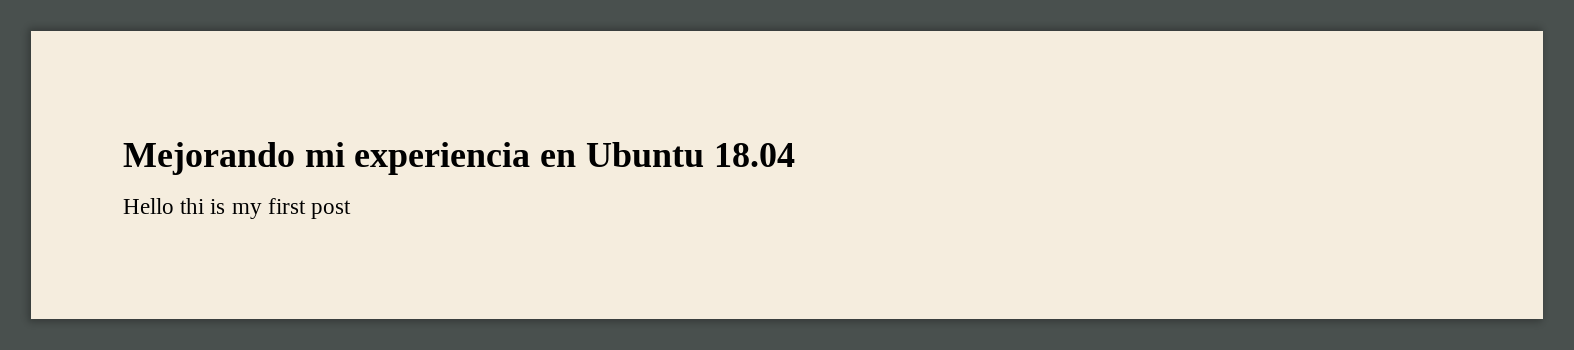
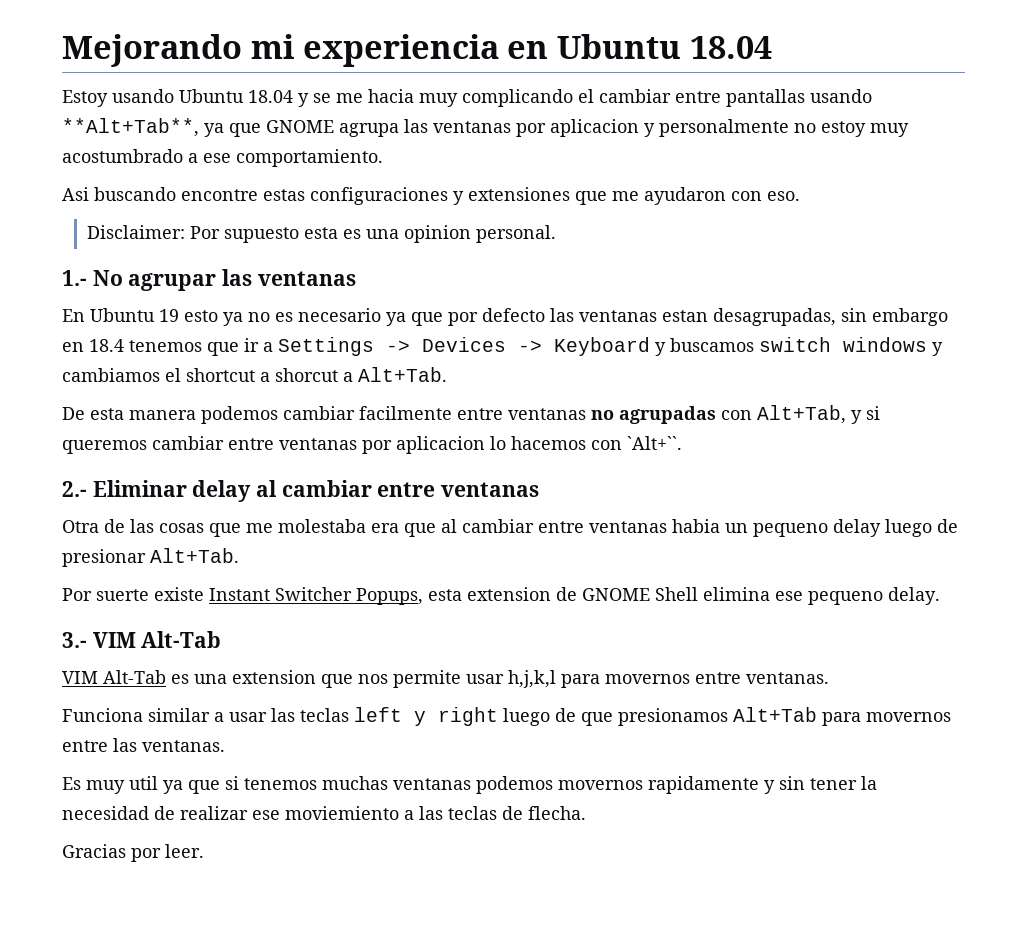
- Hello thi is my first post
+ Estoy usando Ubuntu 18.04 y se me hacia muy complicando el cambiar entre pantallas usando **Alt+Tab**, ya que GNOME agrupa las ventanas por aplicacion y personalmente no estoy muy acostumbrado a ese comportamiento.
+ Asi buscando encontre estas configuraciones y extensiones que me ayudaron con eso.
+ Disclaimer: Por supuesto esta es una opinion personal.
+ 1.- No agrupar las ventanas
+ En Ubuntu 19 esto ya no es necesario ya que por defecto las ventanas estan desagrupadas, sin embargo en 18.4 tenemos que ir a Settings -> Devices -> Keyboard y buscamos switch windows y cambiamos el shortcut a shorcut a Alt+Tab.
+ De esta manera podemos cambiar facilmente entre ventanas no agrupadas con Alt+Tab, y si queremos cambiar entre ventanas por aplicacion lo hacemos con `Alt+``.
+ 2.- Eliminar delay al cambiar entre ventanas
+ Otra de las cosas que me molestaba era que al cambiar entre ventanas habia un pequeno delay luego de presionar Alt+Tab.
+ Por suerte existe Instant Switcher Popups, esta extension de GNOME Shell elimina ese pequeno delay.
+ 3.- VIM Alt-Tab
+ VIM Alt-Tab es una extension que nos permite usar h,j,k,l para movernos entre ventanas.
+ Funciona similar a usar las teclas left y right luego de que presionamos Alt+Tab para movernos entre las ventanas.
+ Es muy util ya que si tenemos muchas ventanas podemos movernos rapidamente y sin tener la necesidad de realizar ese moviemiento a las teclas de flecha.
+ Gracias por leer.

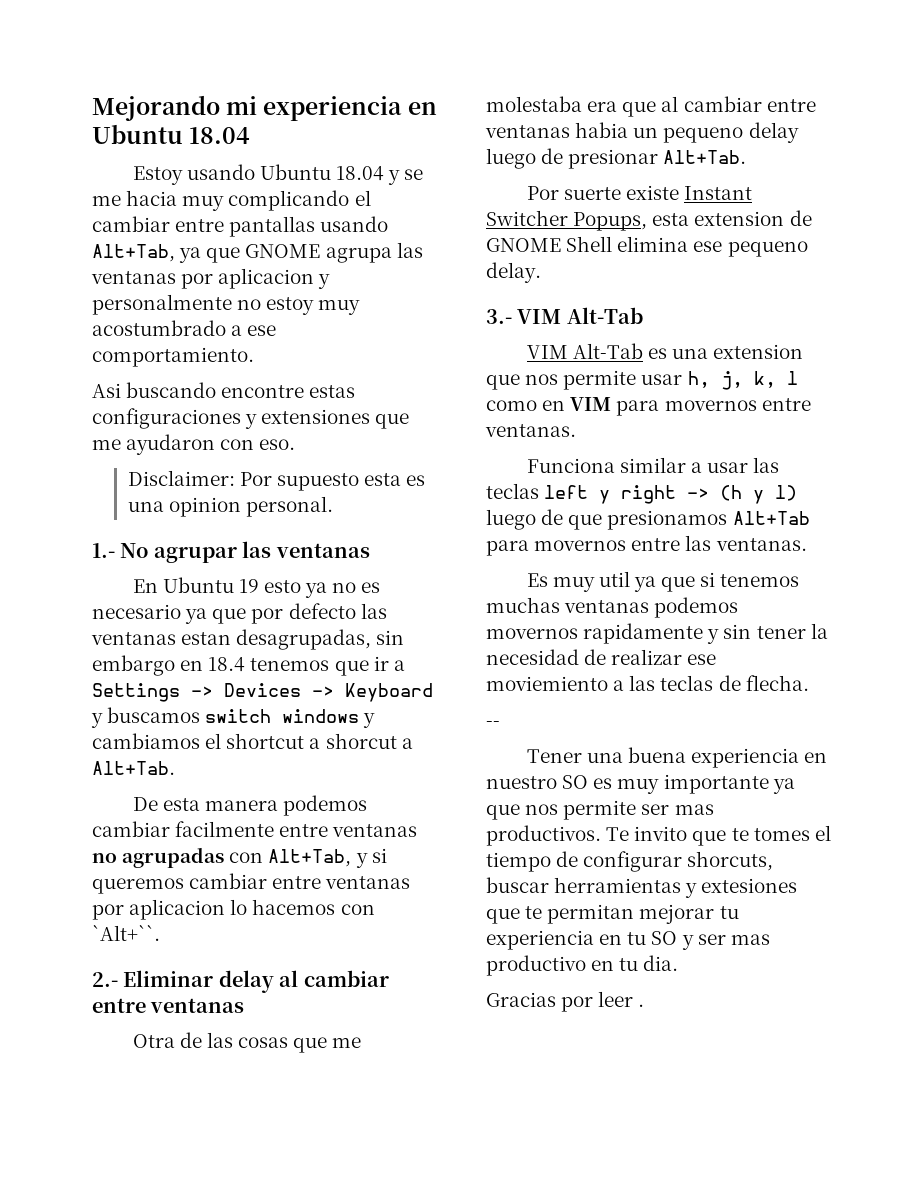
- Estoy usando Ubuntu 18.04 y se me hacia muy complicando el cambiar entre pantallas usando **Alt+Tab**, ya que GNOME agrupa las ventanas por aplicacion y personalmente no estoy muy acostumbrado a ese comportamiento.
+ Estoy usando Ubuntu 18.04 y se me hacia muy complicando el cambiar entre pantallas usando Alt+Tab, ya que GNOME agrupa las ventanas por aplicacion y personalmente no estoy muy acostumbrado a ese comportamiento.
- VIM Alt-Tab es una extension que nos permite usar h,j,k,l para movernos entre ventanas.
+ VIM Alt-Tab es una extension que nos permite usar h, j, k, l como en VIM para movernos entre ventanas.
- Funciona similar a usar las teclas left y right luego de que presionamos Alt+Tab para movernos entre las ventanas.
+ Funciona similar a usar las teclas left y right -> (h y l) luego de que presionamos Alt+Tab para movernos entre las ventanas.
+ --
+ Tener una buena experiencia en nuestro SO es muy importante ya que nos permite ser mas productivos. Te invito que te tomes el tiempo de configurar shorcuts, buscar herramientas y extesiones que te permitan mejorar tu experiencia en tu SO y ser mas productivo en tu dia.
- Gracias por leer.
+ Gracias por leer .

